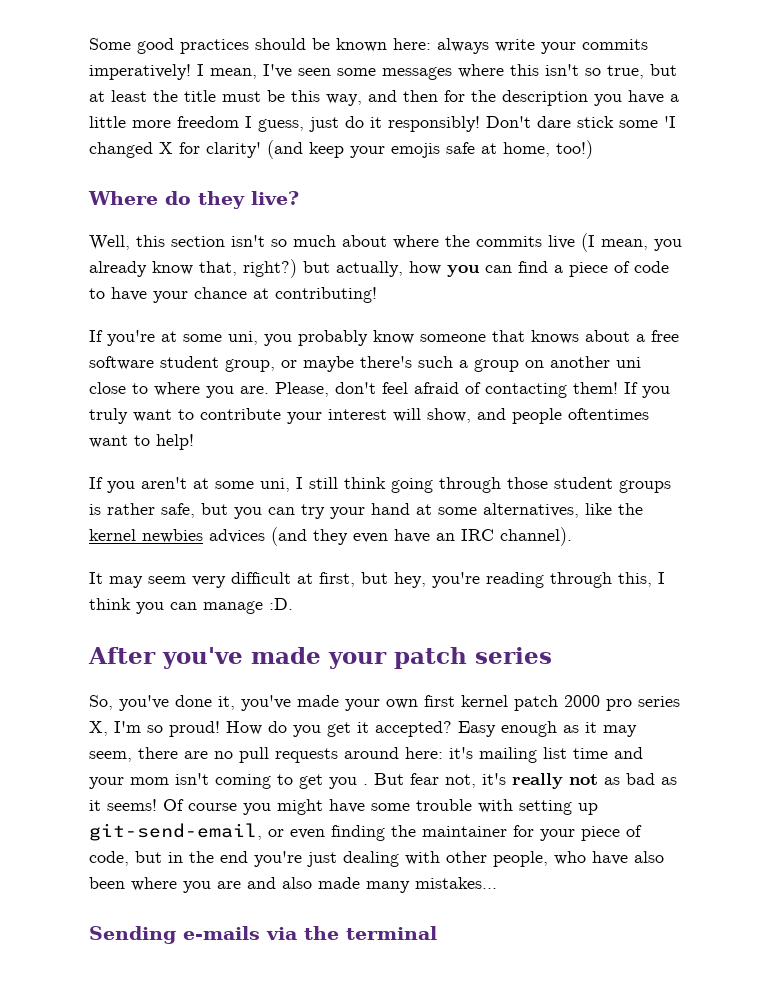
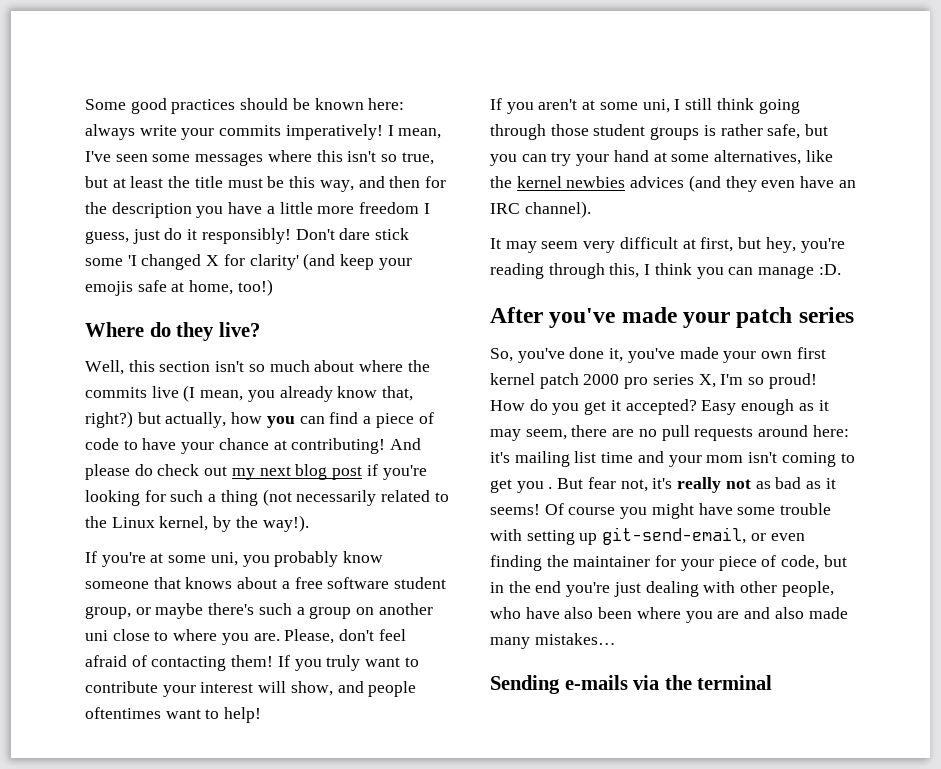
+ And please do check out my next blog post if you're looking for such a thing (not necessarily related to the Linux kernel, by the way!).

